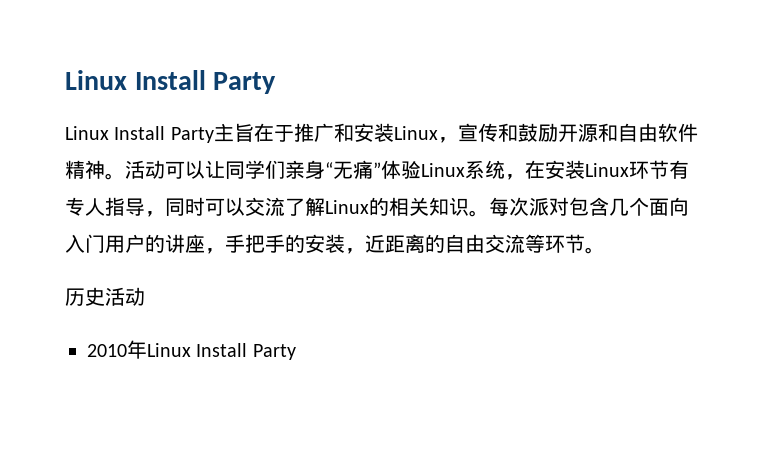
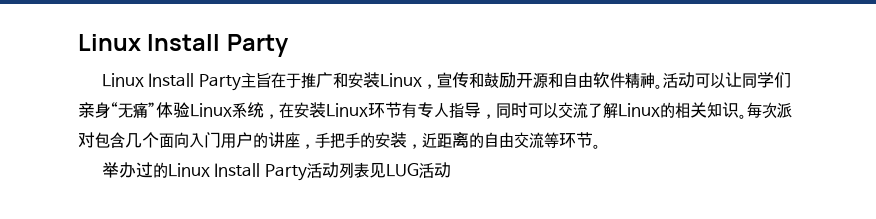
- 历史活动
- 2010年Linux Install Party
+ 举办过的Linux Install Party活动列表见LUG活动

